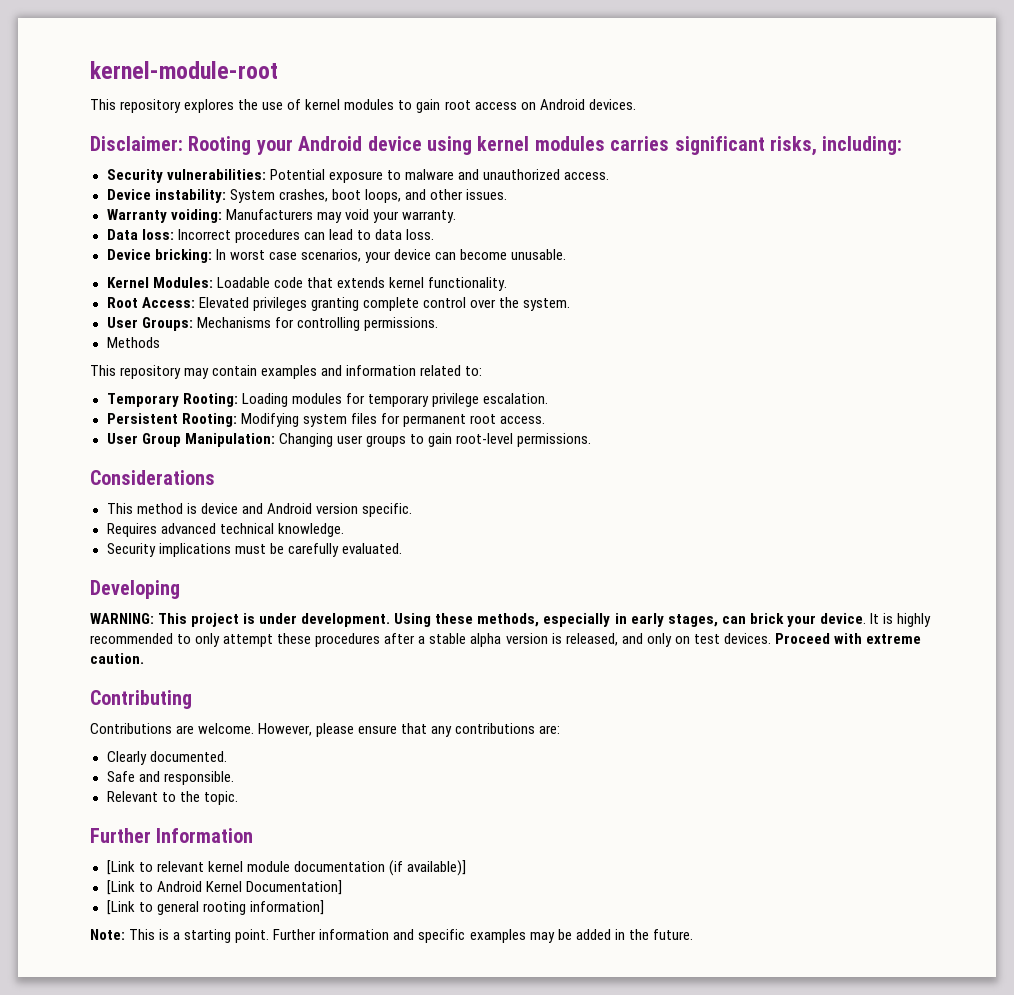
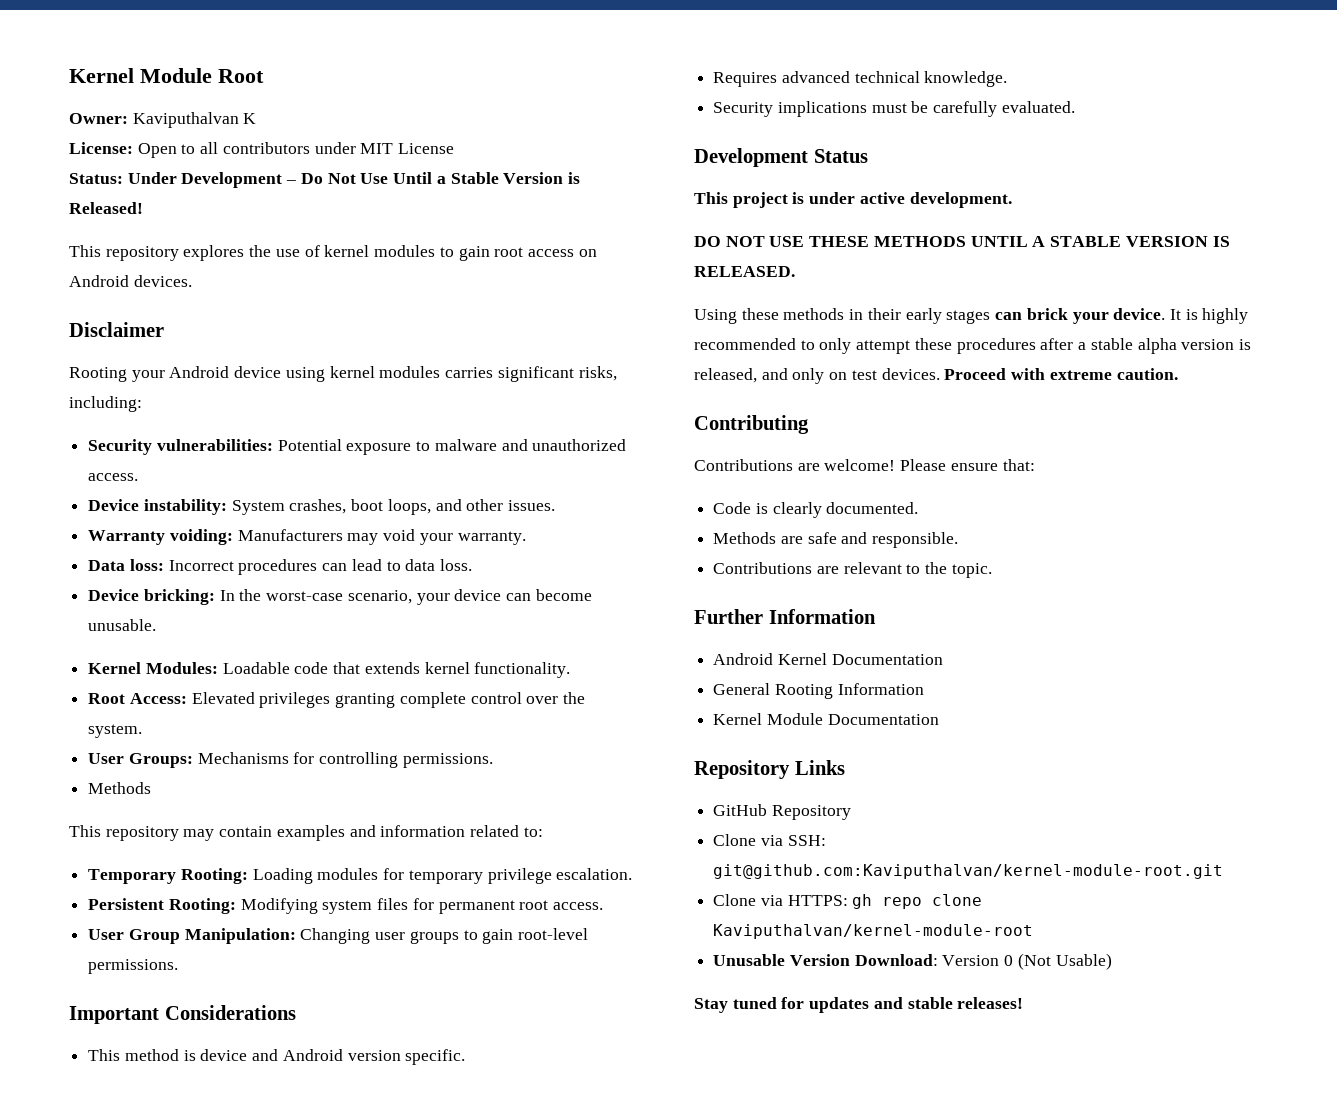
- kernel-module-root
+ Kernel Module Root
+ Owner: Kaviputhalvan K
+ License: Open to all contributors under MIT License
+ Status: Under Development – Do Not Use Until a Stable Version is Released!
- Disclaimer: Rooting your Android device using kernel modules carries significant risks, including:
+ Disclaimer
+ Rooting your Android device using kernel modules carries significant risks, including:
- Device bricking: In worst case scenarios, your device can become unusable.
+ Device bricking: In the worst-case scenario, your device can become unusable.
- Considerations
+ Important Considerations
- Developing
- WARNING: This project is under development. Using these methods, especially in early stages, can brick your device.
+ Development Status
+ This project is under active development.
+ DO NOT USE THESE METHODS UNTIL A STABLE VERSION IS RELEASED.
+ Using these methods in their early stages can brick your device.
- Contributions are welcome. However, please ensure that any contributions are:
- Clearly documented.
- Safe and responsible.
+ Contributions are welcome! Please ensure that:
+ Code is clearly documented.
+ Methods are safe and responsible.
- Relevant to the topic.
+ Contributions are relevant to the topic.
- [Link to relevant kernel module documentation (if available)]
- [Link to Android Kernel Documentation]
- [Link to general rooting information]
- Note: This is a starting point. Further information and specific examples may be added in the future.
+ Android Kernel Documentation
+ General Rooting Information
+ Kernel Module Documentation
+ Repository Links
+ GitHub Repository
+ Clone via SSH: git@github.com:Kaviputhalvan/kernel-module-root.git
+ Clone via HTTPS: gh repo clone Kaviputhalvan/kernel-module-root
+ Unusable Version Download: Version 0 (Not Usable)
+ Stay tuned for updates and stable releases!

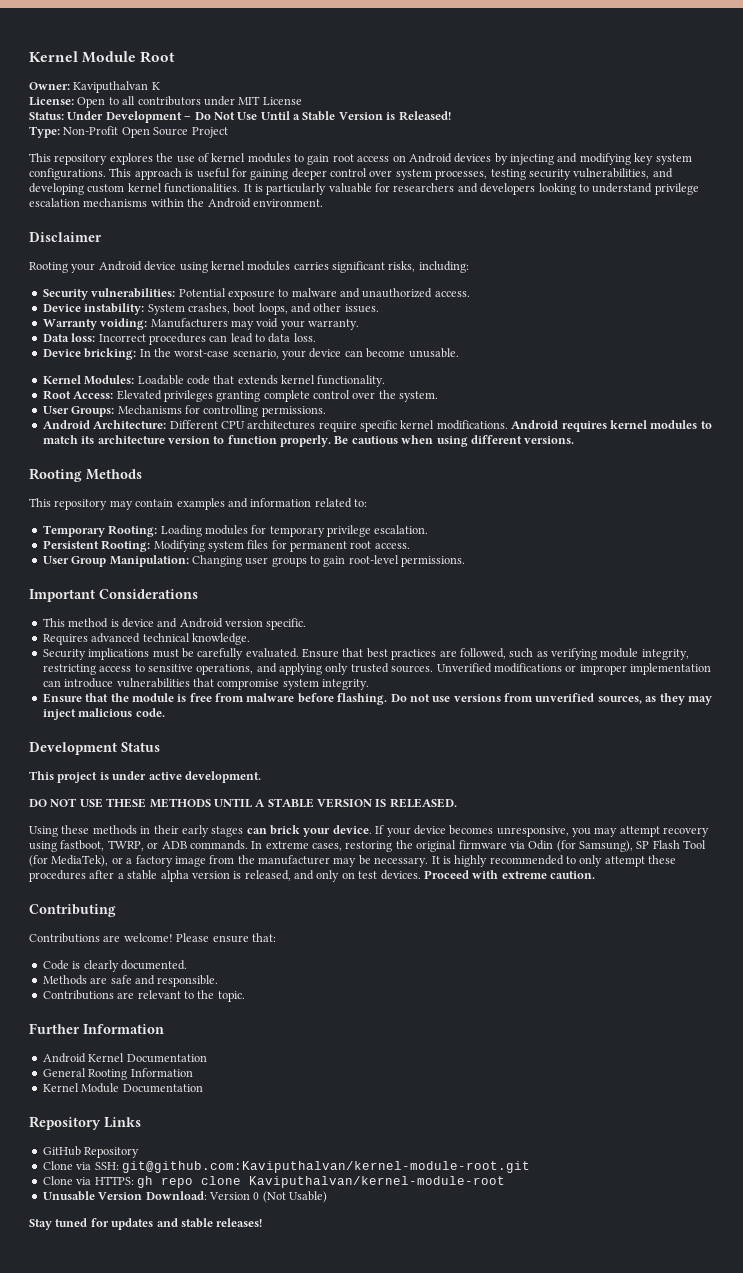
+ Type: Non-Profit Open Source Project
- This repository explores the use of kernel modules to gain root access on Android devices.
+ This repository explores the use of kernel modules to gain root access on Android devices by injecting and modifying key system configurations. This approach is useful for gaining deeper control over system processes, testing security vulnerabilities, and developing custom kernel functionalities. It is particularly valuable for researchers and developers looking to understand privilege escalation mechanisms within the Android environment.
  User Groups: Mechanisms for controlling permissions.
- Methods
+ Android Architecture: Different CPU architectures require specific kernel modifications. Android requires kernel modules to match its architecture version to function properly. Be cautious when using different versions.
+ Rooting Methods
+ Ensure that best practices are followed, such as verifying module integrity, restricting access to sensitive operations, and applying only trusted sources. Unverified modifications or improper implementation can introduce vulnerabilities that compromise system integrity.
+ Ensure that the module is free from malware before flashing. Do not use versions from unverified sources, as they may inject malicious code.
+ If your device becomes unresponsive, you may attempt recovery using fastboot, TWRP, or ADB commands. In extreme cases, restoring the original firmware via Odin (for Samsung), SP Flash Tool (for MediaTek), or a factory image from the manufacturer may be necessary.

